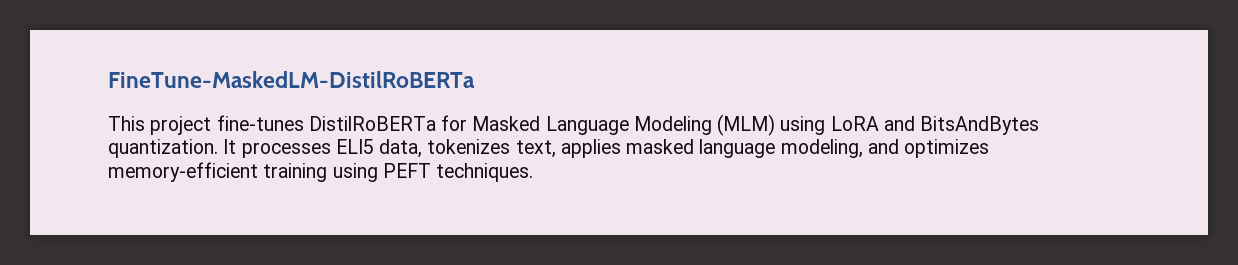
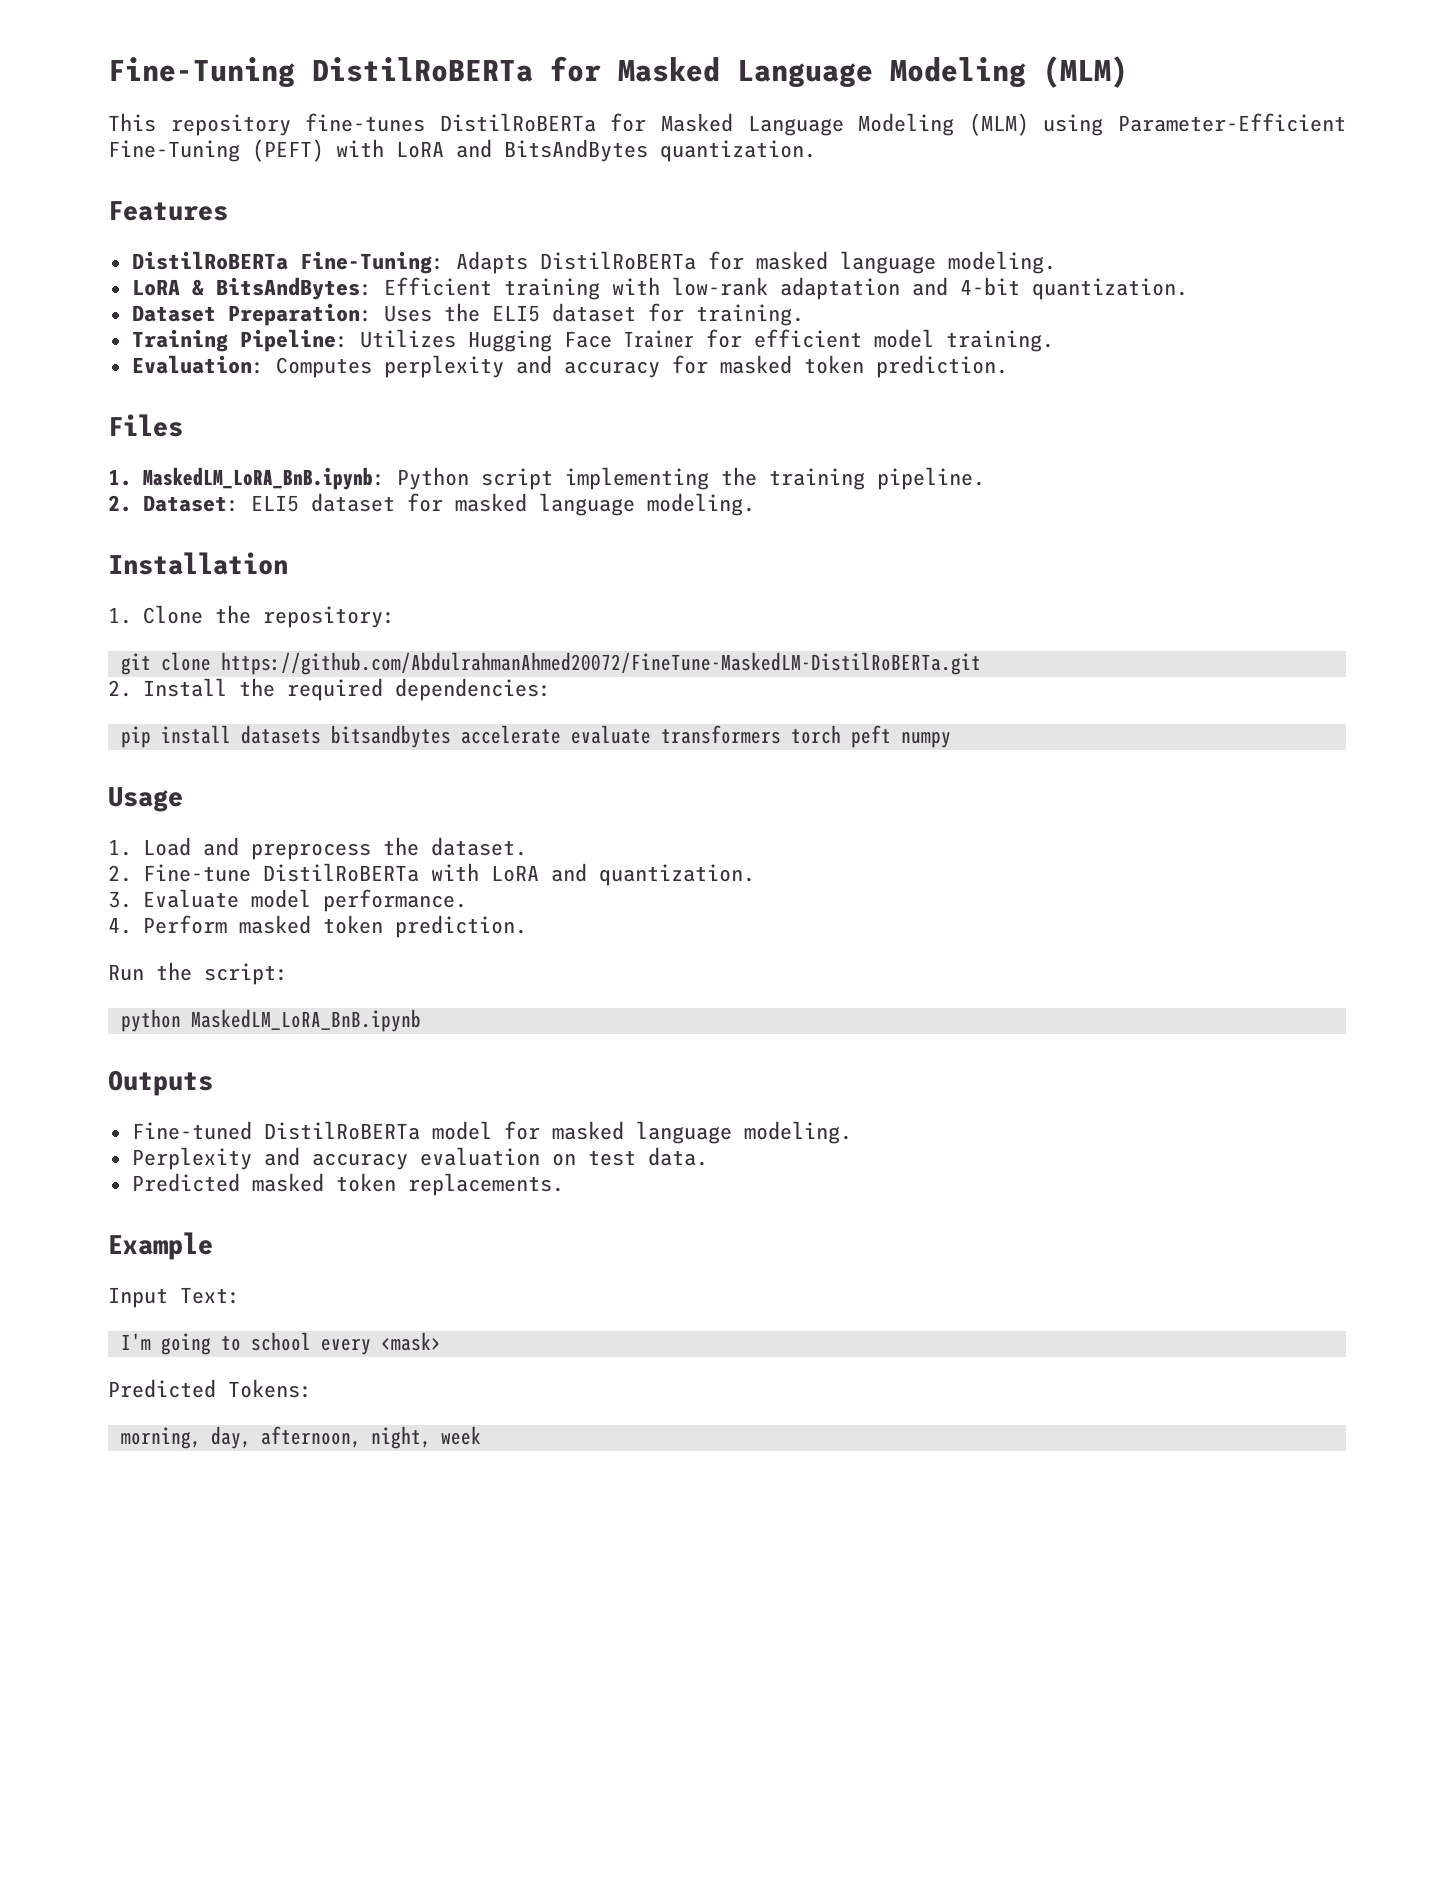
- FineTune-MaskedLM-DistilRoBERTa
+ Fine-Tuning DistilRoBERTa for Masked Language Modeling (MLM)
- This project fine-tunes DistilRoBERTa for Masked Language Modeling (MLM) using LoRA and BitsAndBytes quantization. It processes ELI5 data, tokenizes text, applies masked language modeling, and optimizes memory-efficient training using PEFT techniques.
+ This repository fine-tunes DistilRoBERTa for Masked Language Modeling (MLM) using Parameter-Efficient Fine-Tuning (PEFT) with LoRA and BitsAndBytes quantization.
+ Features
+ DistilRoBERTa Fine-Tuning: Adapts DistilRoBERTa for masked language modeling.
+ LoRA & BitsAndBytes: Efficient training with low-rank adaptation and 4-bit quantization.
+ Dataset Preparation: Uses the ELI5 dataset for training.
+ Training Pipeline: Utilizes Hugging Face Trainer for efficient model training.
+ Evaluation: Computes perplexity and accuracy for masked token prediction.
+ Files
+ 1. MaskedLM_LoRA_BnB.ipynb: Python script implementing the training pipeline.
+ 2. Dataset: ELI5 dataset for masked language modeling.
+ Installation
+ 1. Clone the repository:
+ git clone https://github.com/AbdulrahmanAhmed20072/FineTune-MaskedLM-DistilRoBERTa.git
+ 2. Install the required dependencies:
+ pip install datasets bitsandbytes accelerate evaluate transformers torch peft numpy
+ Usage
+ 1. Load and preprocess the dataset.
+ 2. Fine-tune DistilRoBERTa with LoRA and quantization.
+ 3. Evaluate model performance.
+ 4. Perform masked token prediction.
+ Run the script:
+ python MaskedLM_LoRA_BnB.ipynb
+ Outputs
+ Fine-tuned DistilRoBERTa model for masked language modeling.
+ Perplexity and accuracy evaluation on test data.
+ Predicted masked token replacements.
+ Example
+ Input Text:
+ I'm going to school every <mask>
+ Predicted Tokens:
+ morning, day, afternoon, night, week

